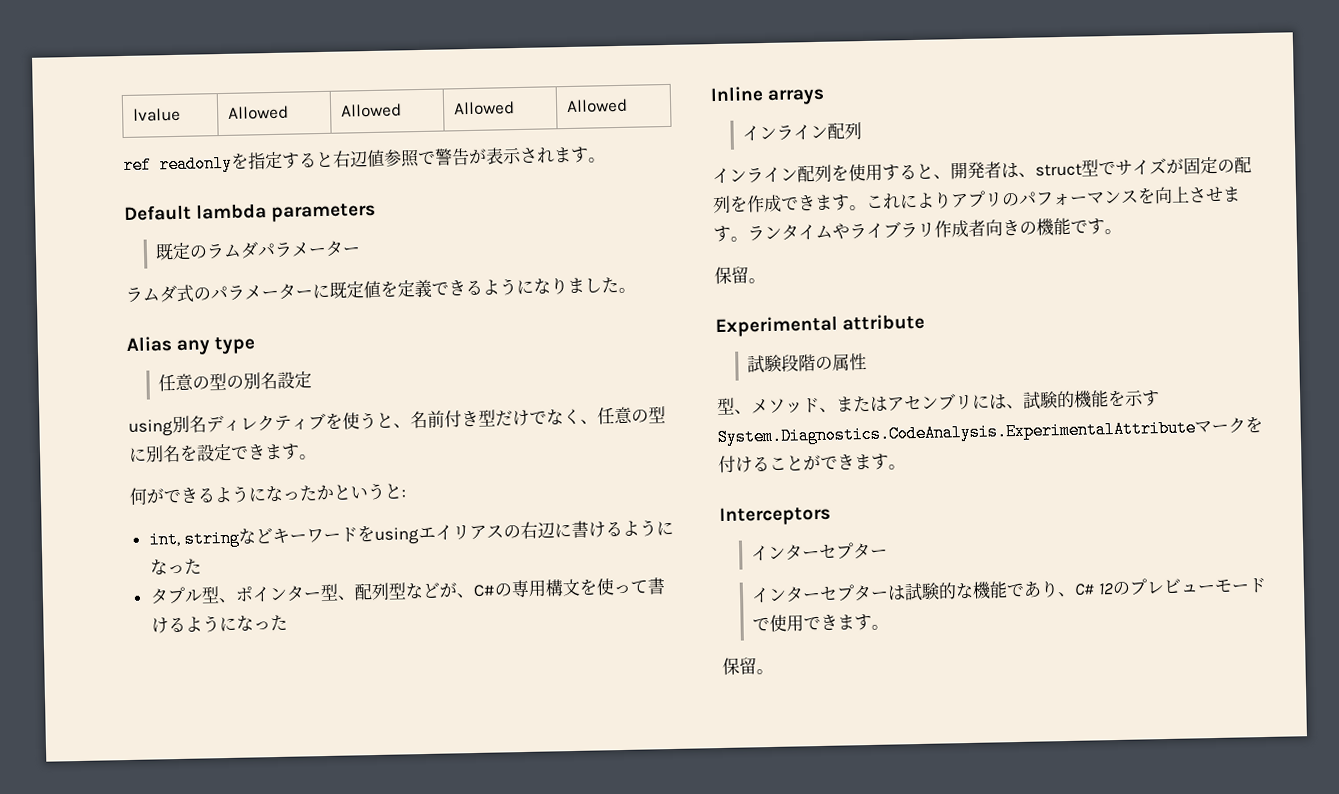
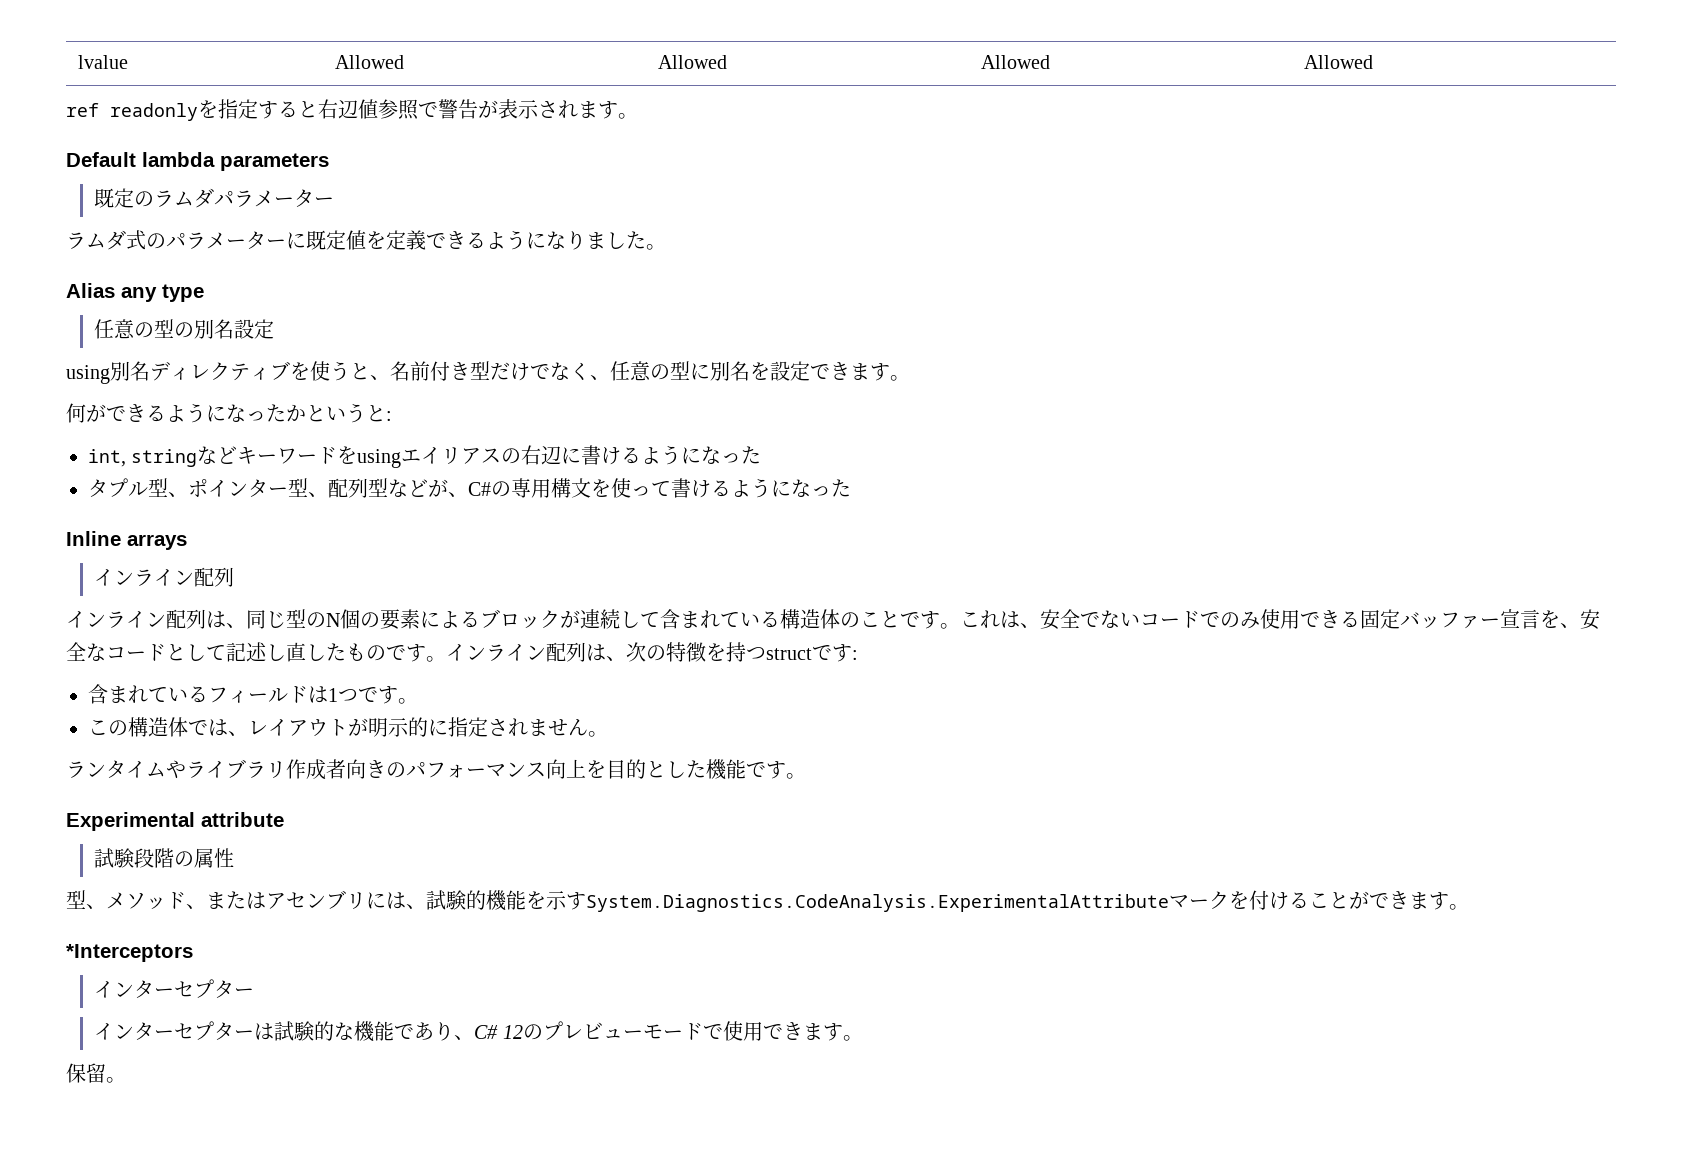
- インライン配列を使用すると、開発者は、struct型でサイズが固定の配列を作成できます。これによりアプリのパフォーマンスを向上させます。ランタイムやライブラリ作成者向きの機能です。
- 保留。
+ インライン配列は、同じ型のN個の要素によるブロックが連続して含まれている構造体のことです。これは、安全でないコードでのみ使用できる固定バッファー宣言を、安全なコードとして記述し直したものです。インライン配列は、次の特徴を持つstructです:
+ 含まれているフィールドは1つです。
+ この構造体では、レイアウトが明示的に指定されません。
+ ランタイムやライブラリ作成者向きのパフォーマンス向上を目的とした機能です。
- Interceptors
+ *Interceptors

